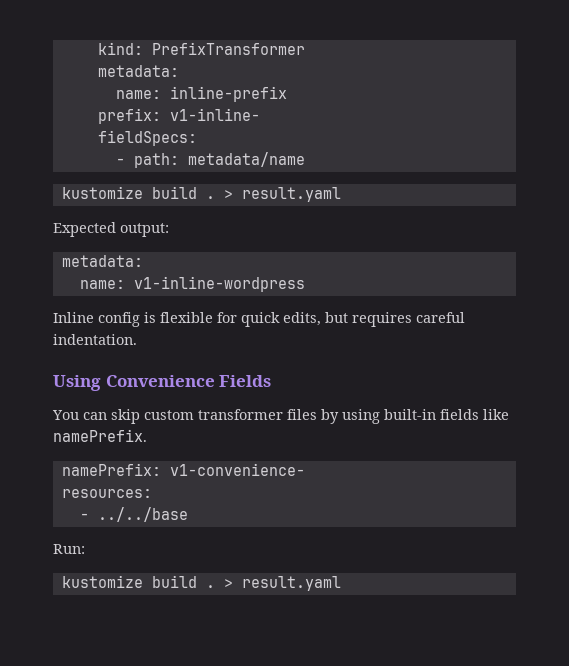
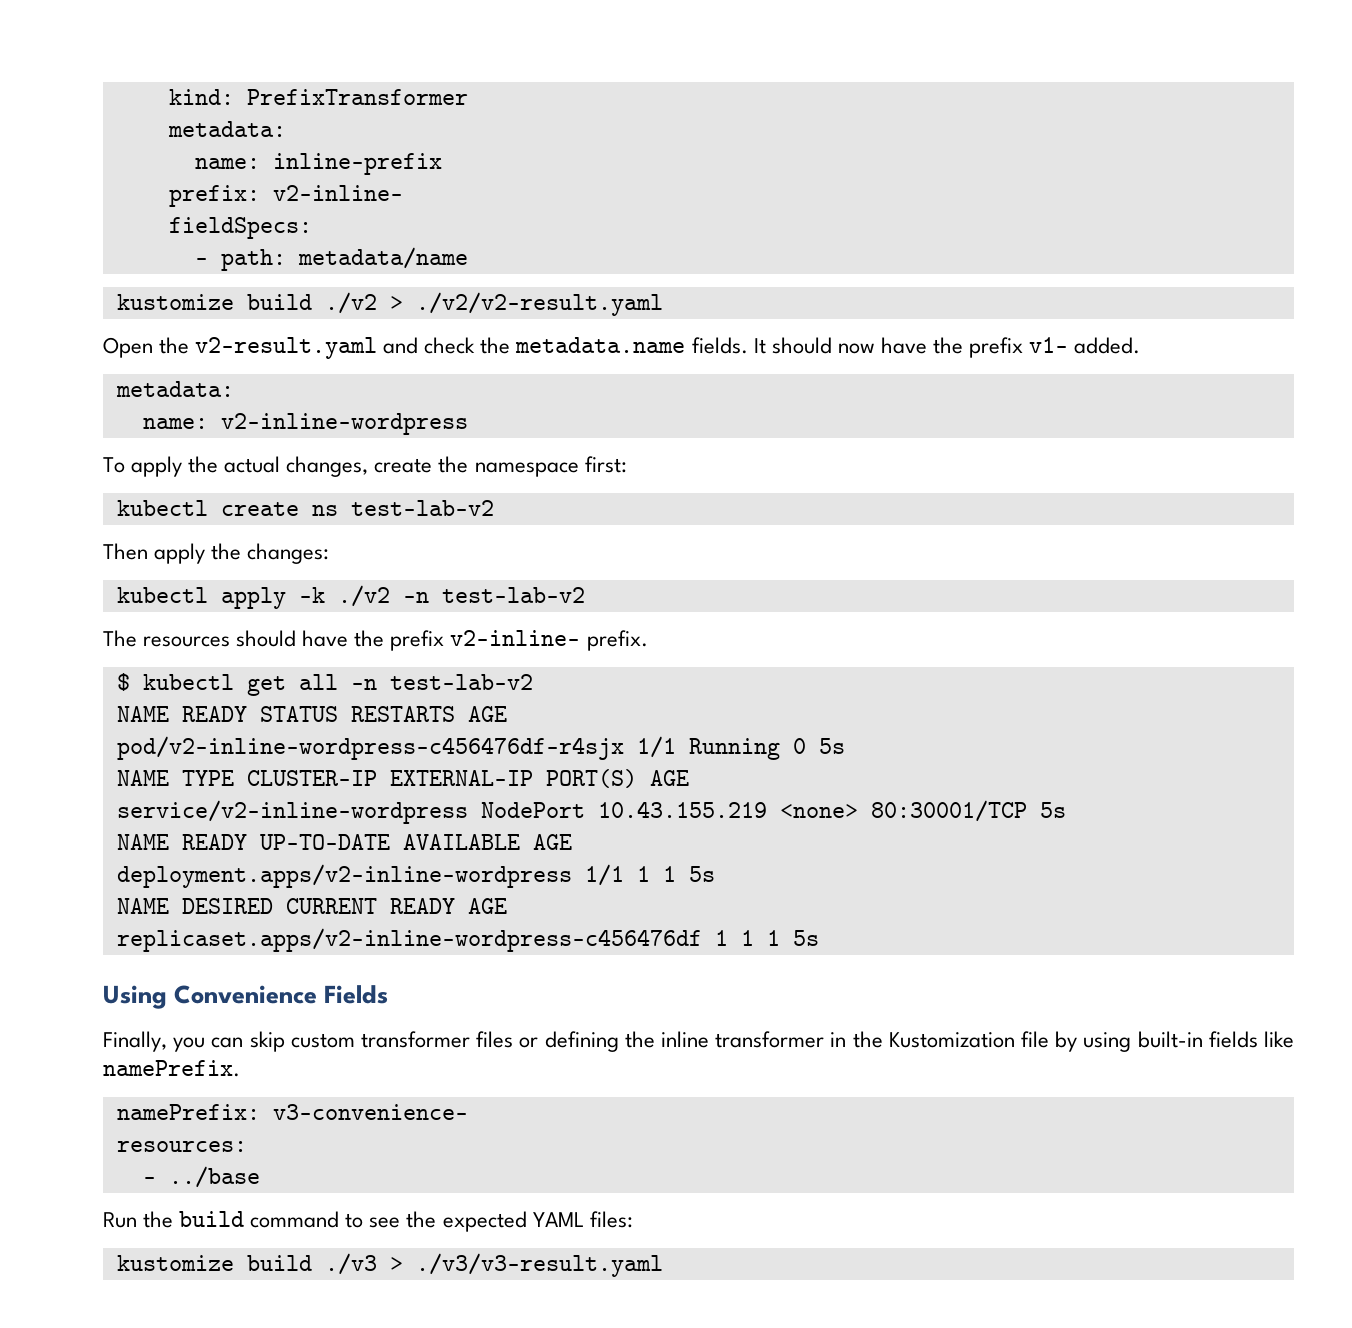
- prefix: v1-inline-
+ prefix: v2-inline-
  - path: metadata/name
- kustomize build . > result.yaml
- Expected output:
+ kustomize build ./v2 > ./v2/v2-result.yaml
+ Open the v2-result.yaml and check the metadata.name fields. It should now have the prefix v1- added.
  metadata:
- name: v1-inline-wordpress
- Inline config is flexible for quick edits, but requires careful indentation.
+ name: v2-inline-wordpress
+ To apply the actual changes, create the namespace first:
+ kubectl create ns test-lab-v2
+ Then apply the changes:
+ kubectl apply -k ./v2 -n test-lab-v2
+ The resources should have the prefix v2-inline- prefix.
+ $ kubectl get all -n test-lab-v2
+ NAME READY STATUS RESTARTS AGE
+ pod/v2-inline-wordpress-c456476df-r4sjx 1/1 Running 0 5s
+ NAME TYPE CLUSTER-IP EXTERNAL-IP PORT(S) AGE
+ service/v2-inline-wordpress NodePort 10.43.155.219 <none> 80:30001/TCP 5s
+ NAME READY UP-TO-DATE AVAILABLE AGE
+ deployment.apps/v2-inline-wordpress 1/1 1 1 5s
+ NAME DESIRED CURRENT READY AGE
+ replicaset.apps/v2-inline-wordpress-c456476df 1 1 1 5s
- You can skip custom transformer files by using built-in fields like namePrefix.
+ Finally, you can skip custom transformer files or defining the inline transformer in the Kustomization file by using built-in fields like namePrefix.
- namePrefix: v1-convenience-
+ namePrefix: v3-convenience-
- - ../../base
- Run:
- kustomize build . > result.yaml
+ - ../base
+ Run the build command to see the expected YAML files:
+ kustomize build ./v3 > ./v3/v3-result.yaml

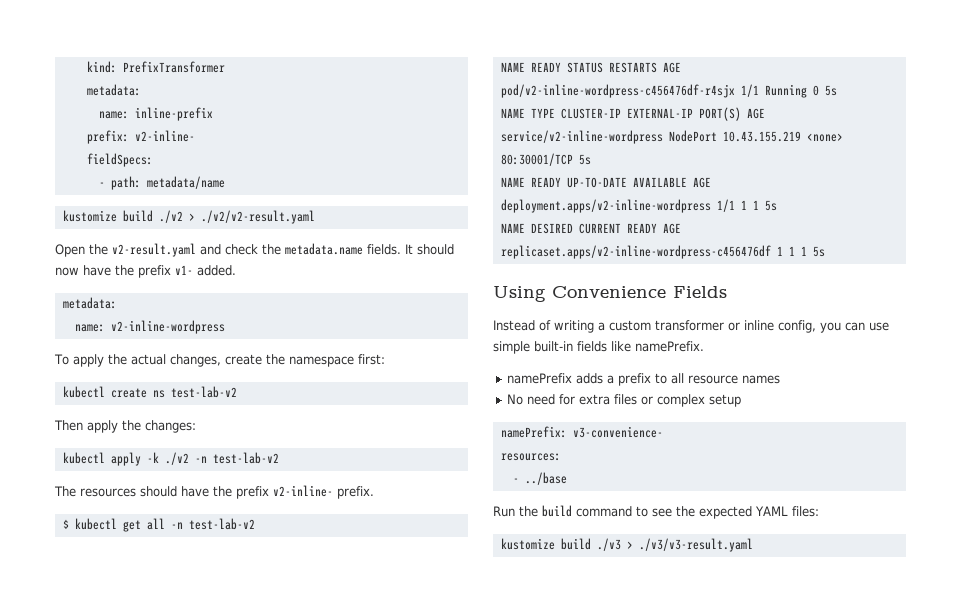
- Finally, you can skip custom transformer files or defining the inline transformer in the Kustomization file by using built-in fields like namePrefix.
+ Instead of writing a custom transformer or inline config, you can use simple built-in fields like namePrefix.
+ namePrefix adds a prefix to all resource names
+ No need for extra files or complex setup

